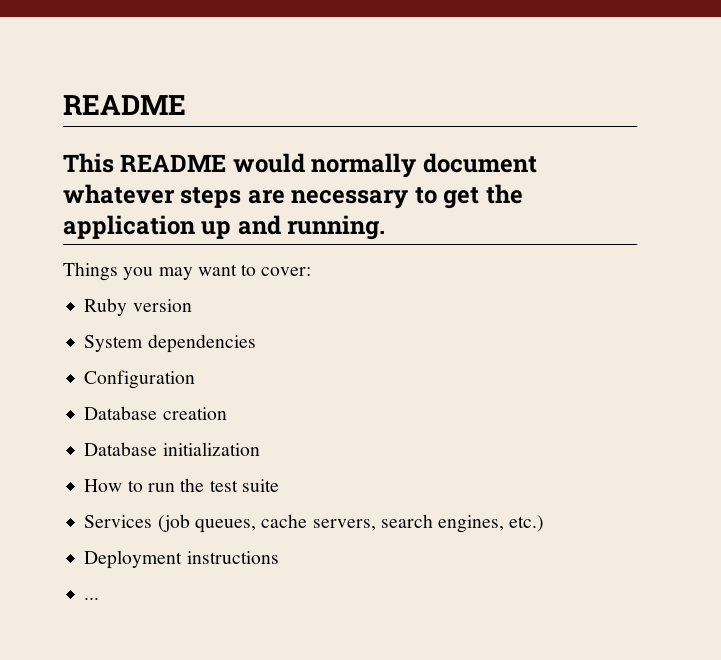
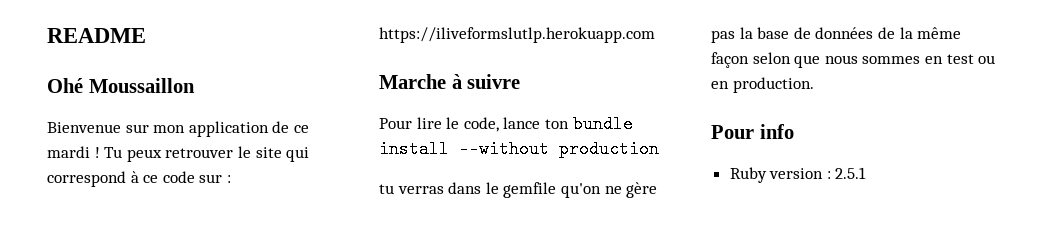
- This README would normally document whatever steps are necessary to get the application up and running.
- Things you may want to cover:
- Ruby version
- System dependencies
- Configuration
- Database creation
- Database initialization
- How to run the test suite
- Services (job queues, cache servers, search engines, etc.)
- Deployment instructions
- ...
+ Ohé Moussaillon
+ Bienvenue sur mon application de ce mardi ! Tu peux retrouver le site qui correspond à ce code sur : https://iliveformslutlp.herokuapp.com
+ Marche à suivre
+ Pour lire le code, lance ton bundle install --without production
+ tu verras dans le gemfile qu'on ne gère pas la base de données de la même façon selon que nous sommes en test ou en production.
+ Pour info
+ Ruby version : 2.5.1

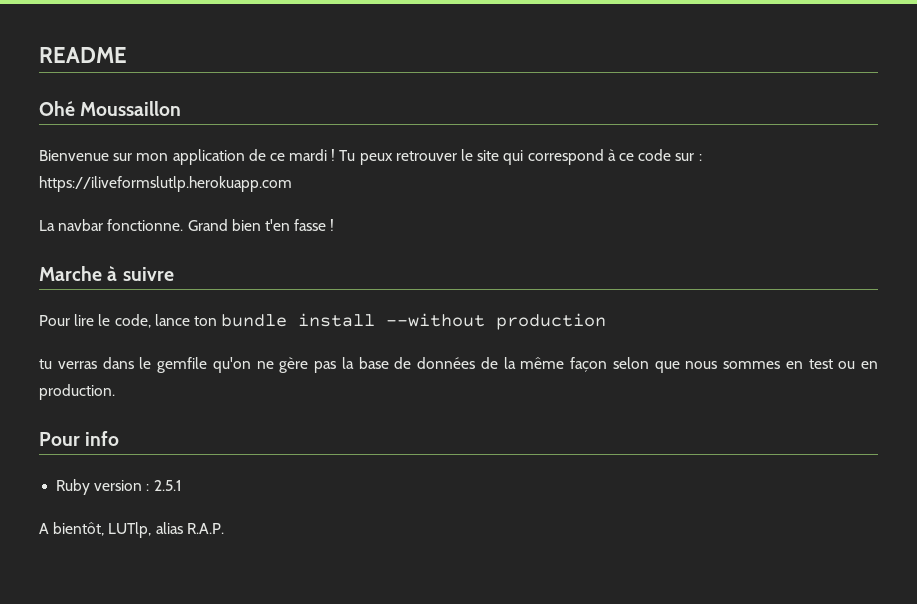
+ La navbar fonctionne. Grand bien t'en fasse !
+ A bientôt, LUTlp, alias R.A.P.

